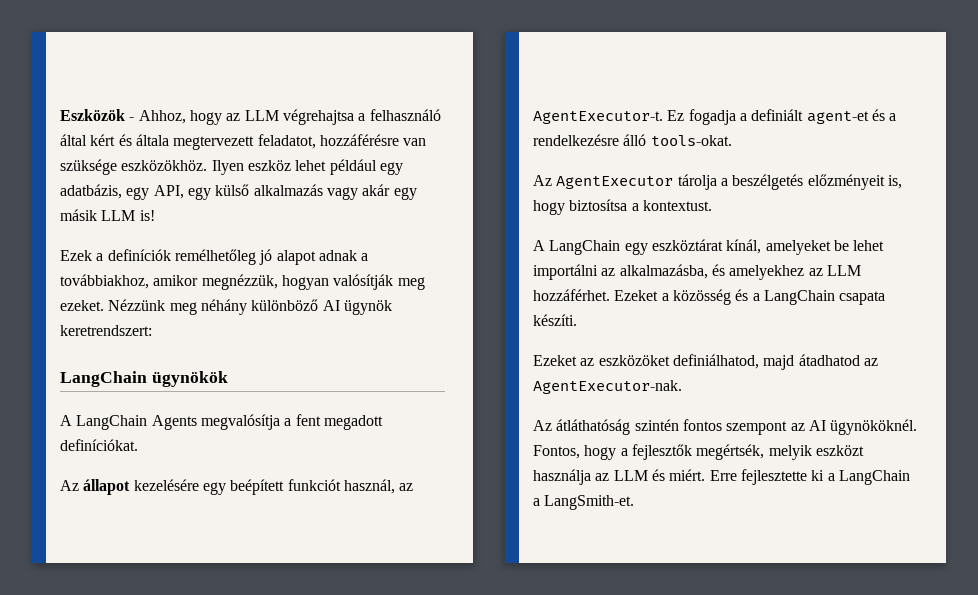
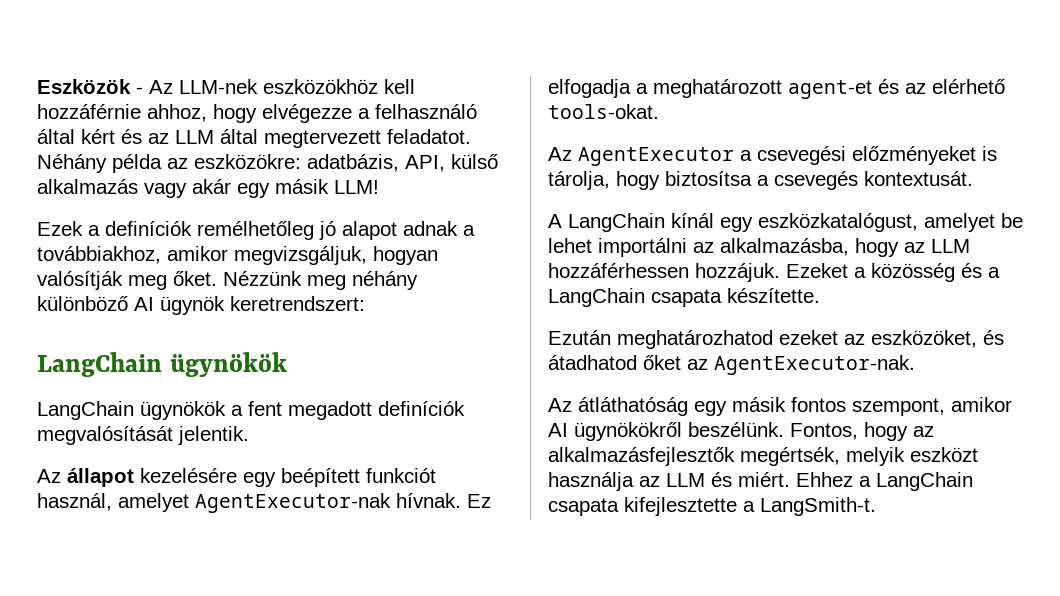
- Eszközök - Ahhoz, hogy az LLM végrehajtsa a felhasználó által kért és általa megtervezett feladatot, hozzáférésre van szüksége eszközökhöz. Ilyen eszköz lehet például egy adatbázis, egy API, egy külső alkalmazás vagy akár egy másik LLM is!
+ Eszközök - Az LLM-nek eszközökhöz kell hozzáférnie ahhoz, hogy elvégezze a felhasználó által kért és az LLM által megtervezett feladatot. Néhány példa az eszközökre: adatbázis, API, külső alkalmazás vagy akár egy másik LLM!
- Ezek a definíciók remélhetőleg jó alapot adnak a továbbiakhoz, amikor megnézzük, hogyan valósítják meg ezeket.
+ Ezek a definíciók remélhetőleg jó alapot adnak a továbbiakhoz, amikor megvizsgáljuk, hogyan valósítják meg őket.
- A LangChain Agents megvalósítja a fent megadott definíciókat.
+ LangChain ügynökök a fent megadott definíciók megvalósítását jelentik.
- Az állapot kezelésére egy beépített funkciót használ, az AgentExecutor-t. Ez fogadja a definiált agent-et és a rendelkezésre álló tools-okat.
- Az AgentExecutor tárolja a beszélgetés előzményeit is, hogy biztosítsa a kontextust.
- A LangChain egy eszköztárat kínál, amelyeket be lehet importálni az alkalmazásba, és amelyekhez az LLM hozzáférhet.
+ Az állapot kezelésére egy beépített funkciót használ, amelyet AgentExecutor-nak hívnak. Ez elfogadja a meghatározott agent-et és az elérhető tools-okat.
+ Az AgentExecutor a csevegési előzményeket is tárolja, hogy biztosítsa a csevegés kontextusát.
+ A LangChain kínál egy eszközkatalógust, amelyet be lehet importálni az alkalmazásba, hogy az LLM hozzáférhessen hozzájuk.
- Ezeket a közösség és a LangChain csapata készíti.
- Ezeket az eszközöket definiálhatod, majd átadhatod az AgentExecutor-nak.
- Az átláthatóság szintén fontos szempont az AI ügynököknél. Fontos, hogy a fejlesztők megértsék, melyik eszközt használja az LLM és miért.
+ Ezeket a közösség és a LangChain csapata készítette.
+ Ezután meghatározhatod ezeket az eszközöket, és átadhatod őket az AgentExecutor-nak.
+ Az átláthatóság egy másik fontos szempont, amikor AI ügynökökről beszélünk. Fontos, hogy az alkalmazásfejlesztők megértsék, melyik eszközt használja az LLM és miért.
- Erre fejlesztette ki a LangChain a LangSmith-et.
+ Ehhez a LangChain csapata kifejlesztette a LangSmith-t.

